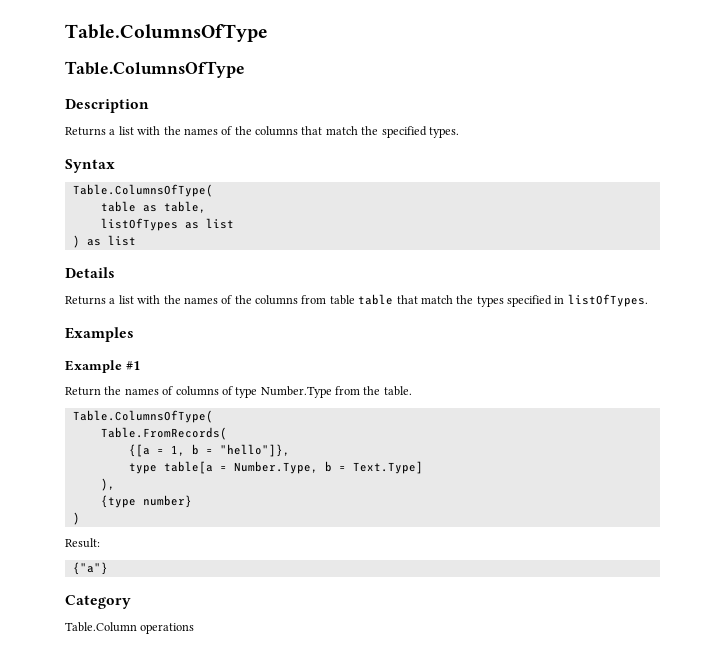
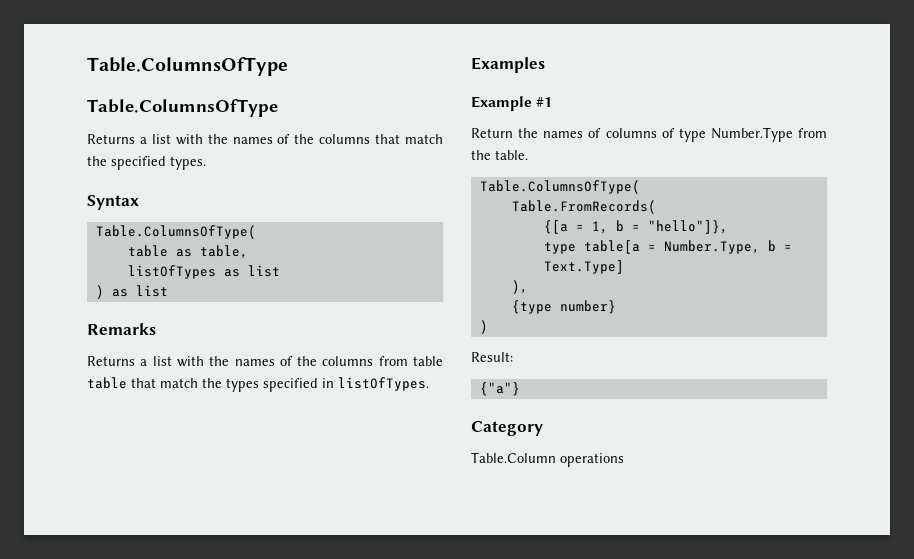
- Description
- Details
+ Remarks

